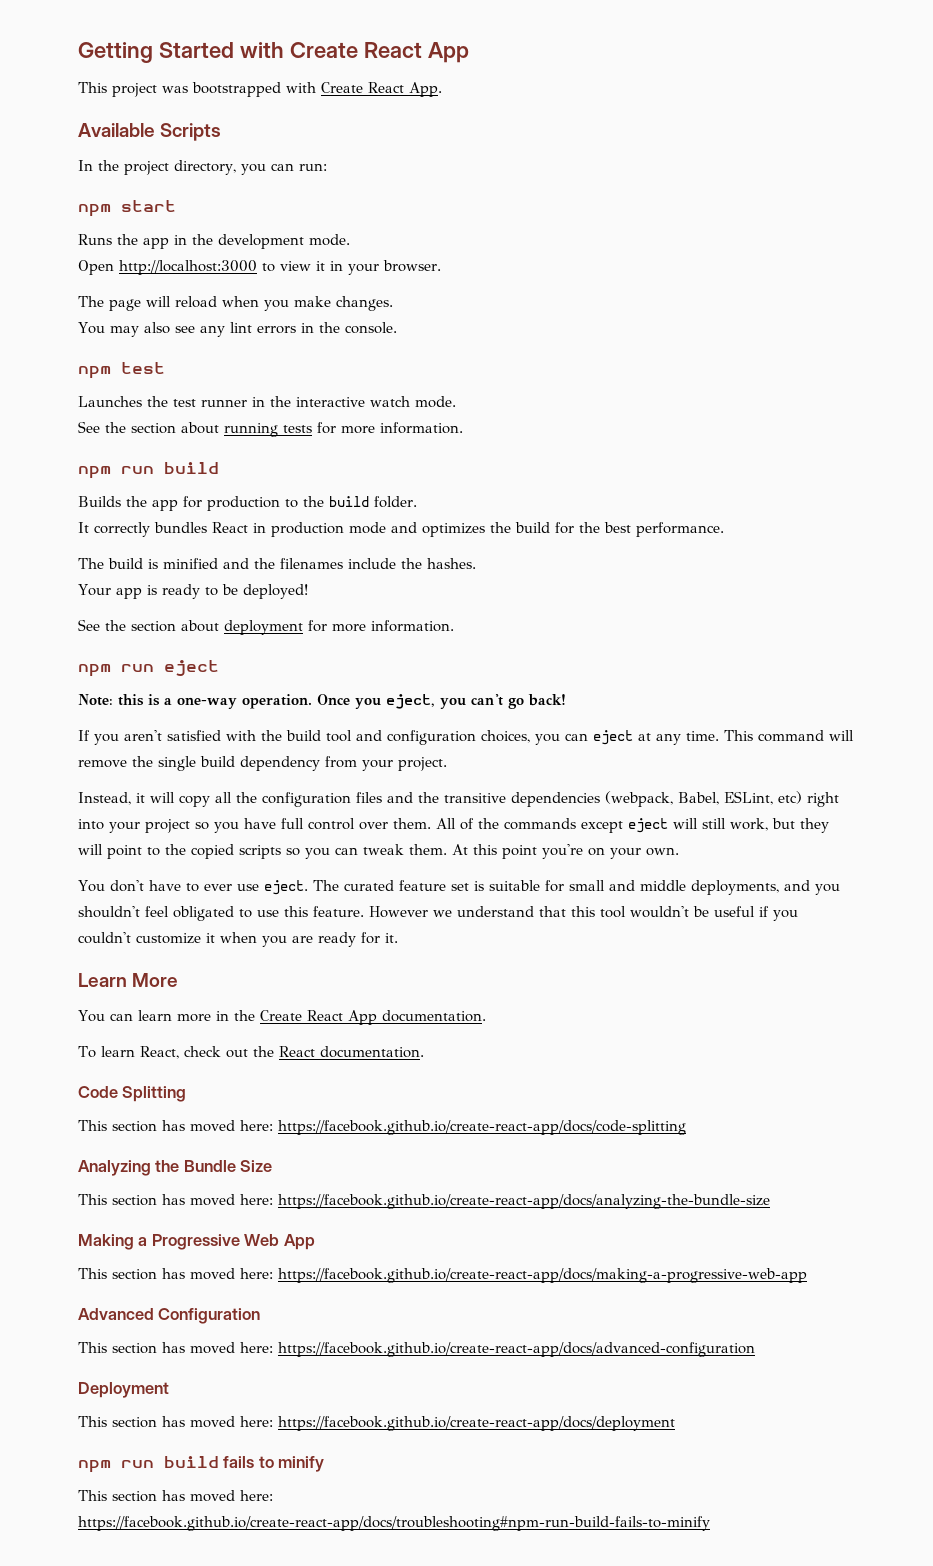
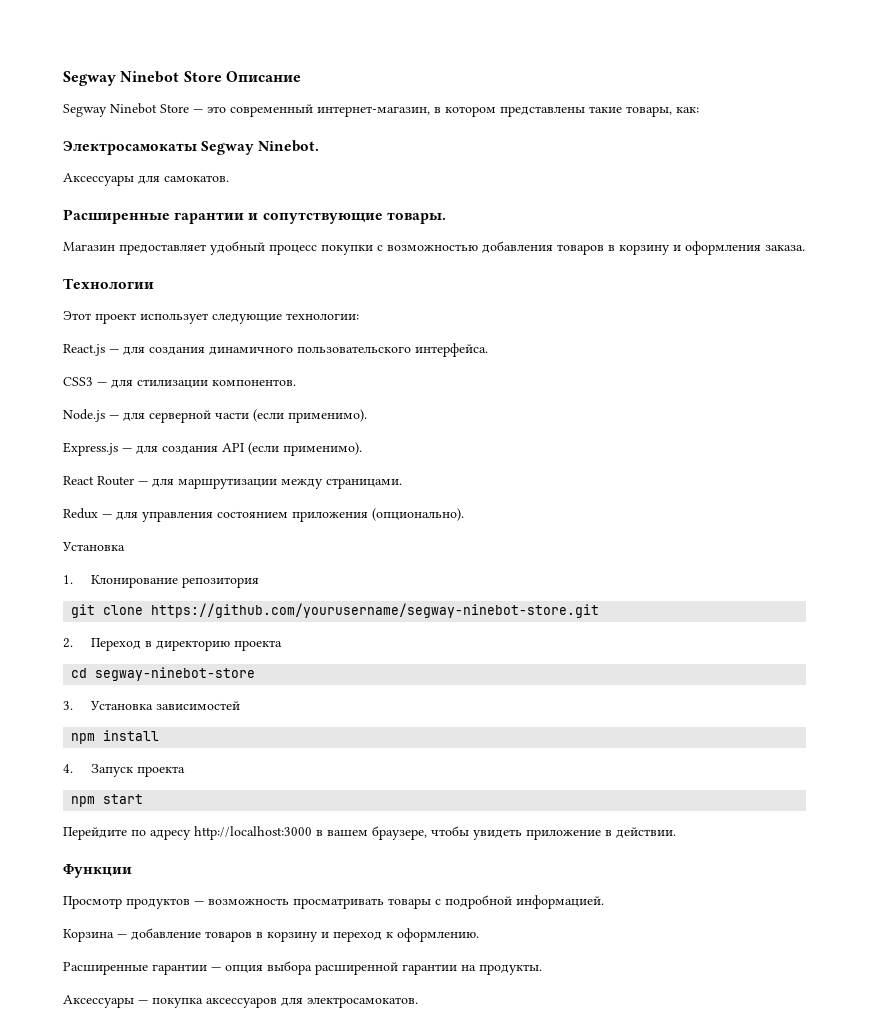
- Getting Started with Create React App
- This project was bootstrapped with Create React App.
- Available Scripts
- In the project directory, you can run:
+ Segway Ninebot Store Описание
+ Segway Ninebot Store — это современный интернет-магазин, в котором представлены такие товары, как:
+ Электросамокаты Segway Ninebot.
+ Аксессуары для самокатов.
+ Расширенные гарантии и сопутствующие товары.
+ Магазин предоставляет удобный процесс покупки с возможностью добавления товаров в корзину и оформления заказа.
+ Технологии
+ Этот проект использует следующие технологии:
+ React.js — для создания динамичного пользовательского интерфейса.
+ CSS3 — для стилизации компонентов.
+ Node.js — для серверной части (если применимо).
+ Express.js — для создания API (если применимо).
+ React Router — для маршрутизации между страницами.
+ Redux — для управления состоянием приложения (опционально).
+ Установка
+ 1. Клонирование репозитория
+ git clone https://github.com/yourusername/segway-ninebot-store.git
+ 2. Переход в директорию проекта
+ cd segway-ninebot-store
+ 3. Установка зависимостей
+ npm install
+ 4. Запуск проекта
  npm start
- Runs the app in the development mode.
- Open http://localhost:3000 to view it in your browser.
- The page will reload when you make changes.
- You may also see any lint errors in the console.
- npm test
- Launches the test runner in the interactive watch mode.
- See the section about running tests for more information.
- npm run build
- Builds the app for production to the build folder.
- It correctly bundles React in production mode and optimizes the build for the best performance.
- The build is minified and the filenames include the hashes.
- Your app is ready to be deployed!
- See the section about deployment for more information.
- npm run eject
- Note: this is a one-way operation. Once you eject, you can't go back!
- If you aren't satisfied with the build tool and configuration choices, you can eject at any time. This command will remove the single build dependency from your project.
- Instead, it will copy all the configuration files and the transitive dependencies (webpack, Babel, ESLint, etc) right into your project so you have full control over them. All of the commands except eject will still work, but they will point to the copied scripts so you can tweak them. At this point you're on your own.
- You don't have to ever use eject. The curated feature set is suitable for small and middle deployments, and you shouldn't feel obligated to use this feature. However we understand that this tool wouldn't be useful if you couldn't customize it when you are ready for it.
- Learn More
- You can learn more in the Create React App documentation.
- To learn React, check out the React documentation.
- Code Splitting
- This section has moved here: https://facebook.github.io/create-react-app/docs/code-splitting
- Analyzing the Bundle Size
- This section has moved here: https://facebook.github.io/create-react-app/docs/analyzing-the-bundle-size
- Making a Progressive Web App
- This section has moved here: https://facebook.github.io/create-react-app/docs/making-a-progressive-web-app
- Advanced Configuration
- This section has moved here: https://facebook.github.io/create-react-app/docs/advanced-configuration
- Deployment
- This section has moved here: https://facebook.github.io/create-react-app/docs/deployment
- npm run build fails to minify
- This section has moved here: https://facebook.github.io/create-react-app/docs/troubleshooting#npm-run-build-fails-to-minify
+ Перейдите по адресу http://localhost:3000 в вашем браузере, чтобы увидеть приложение в действии.
+ Функции
+ Просмотр продуктов — возможность просматривать товары с подробной информацией.
+ Корзина — добавление товаров в корзину и переход к оформлению.
+ Расширенные гарантии — опция выбора расширенной гарантии на продукты.
+ Аксессуары — покупка аксессуаров для электросамокатов.

